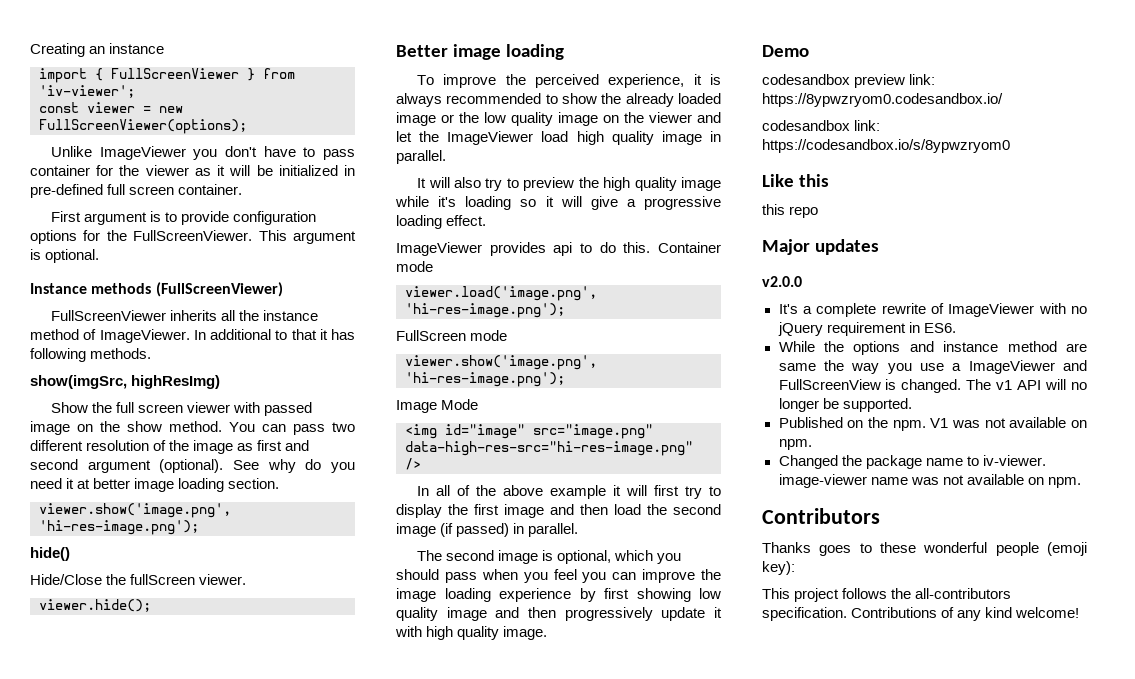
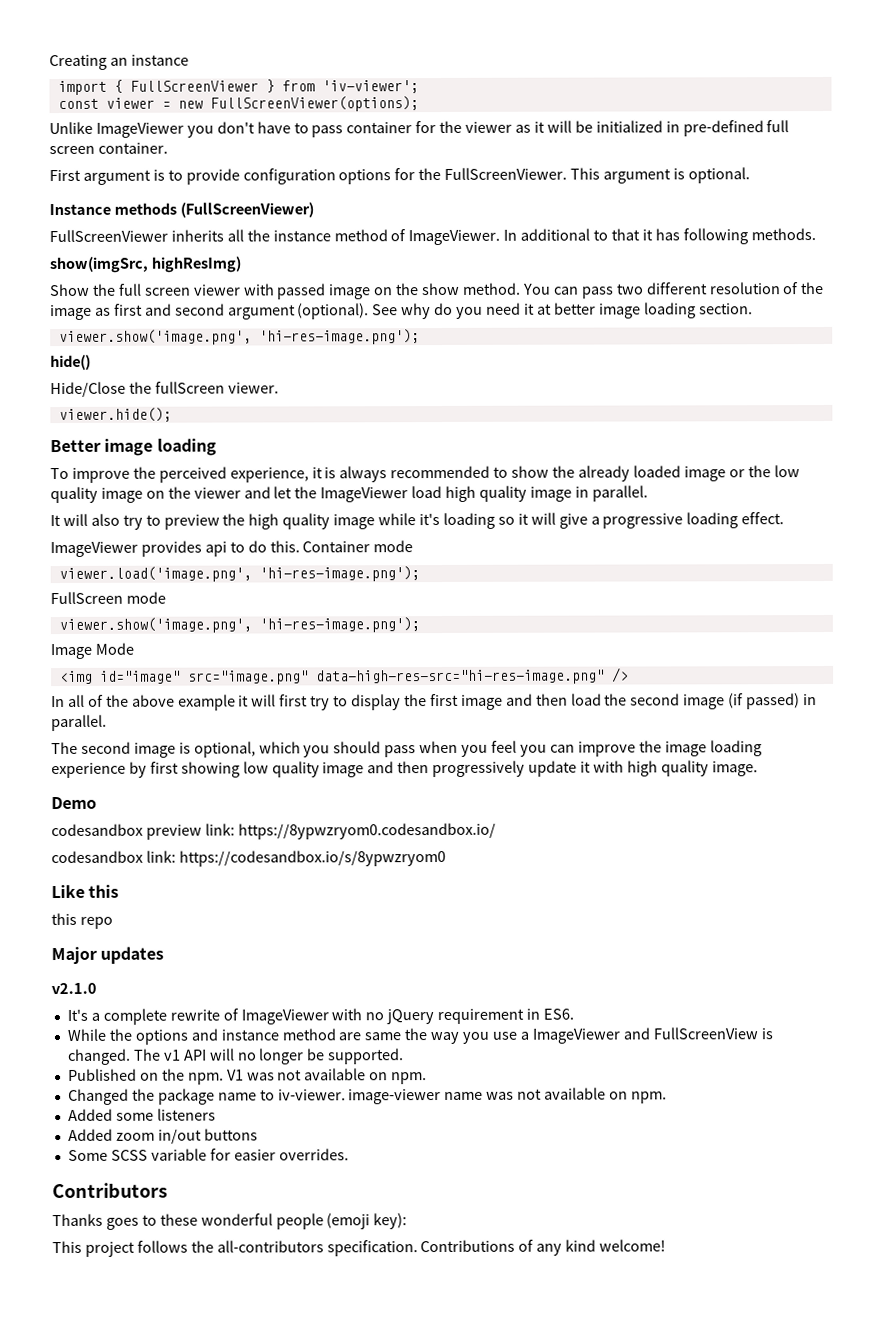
- v2.0.0
+ v2.1.0
+ Added some listeners
+ Added zoom in/out buttons
+ Some SCSS variable for easier overrides.

